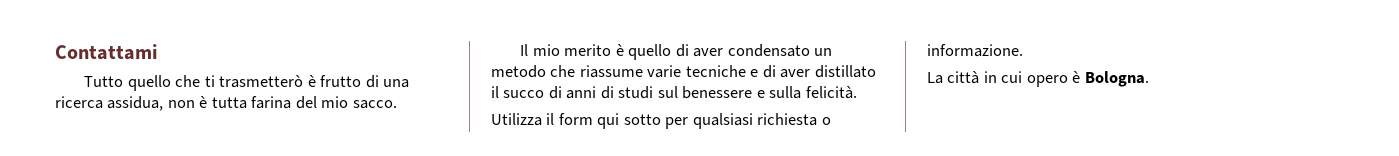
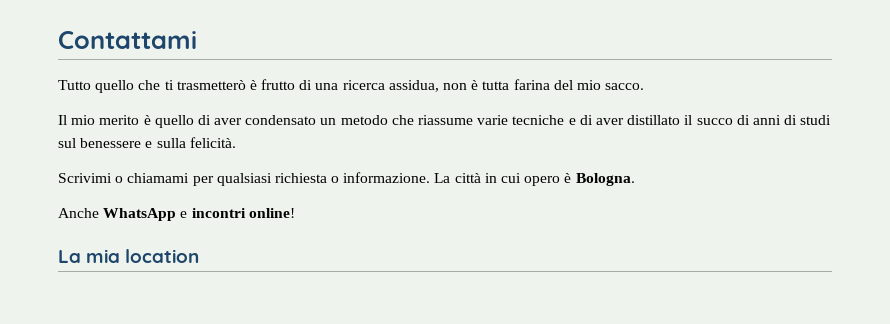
- Utilizza il form qui sotto per qualsiasi richiesta o informazione.
- La città in cui opero è Bologna.
+ Scrivimi o chiamami per qualsiasi richiesta o informazione. La città in cui opero è Bologna.
+ Anche WhatsApp e incontri online!
+ La mia location

